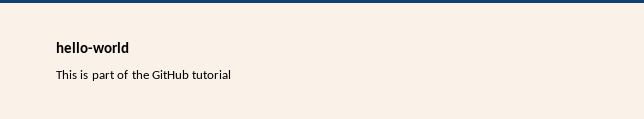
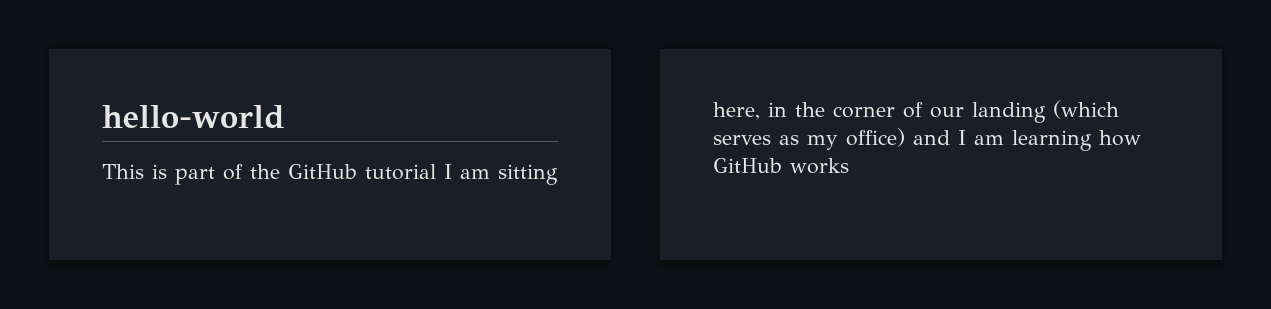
- This is part of the GitHub tutorial
+ This is part of the GitHub tutorial I am sitting here, in the corner of our landing (which serves as my office) and I am learning how GitHub works

